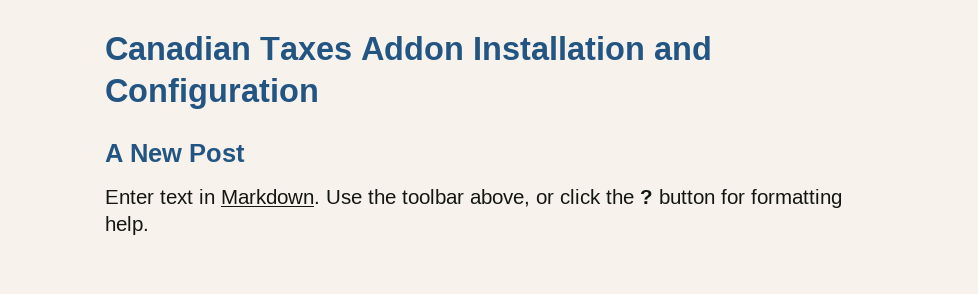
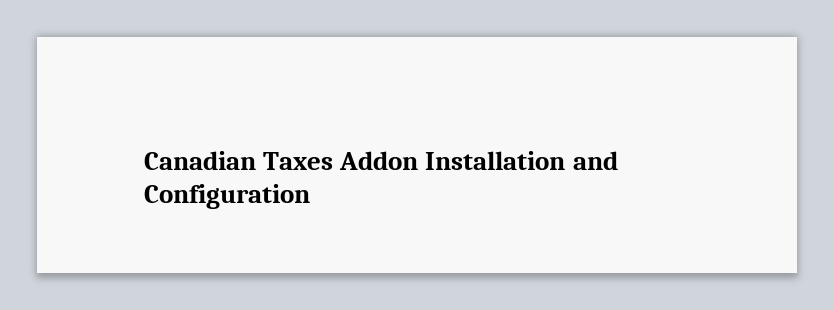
- A New Post
- Enter text in Markdown. Use the toolbar above, or click the ? button for formatting help.

